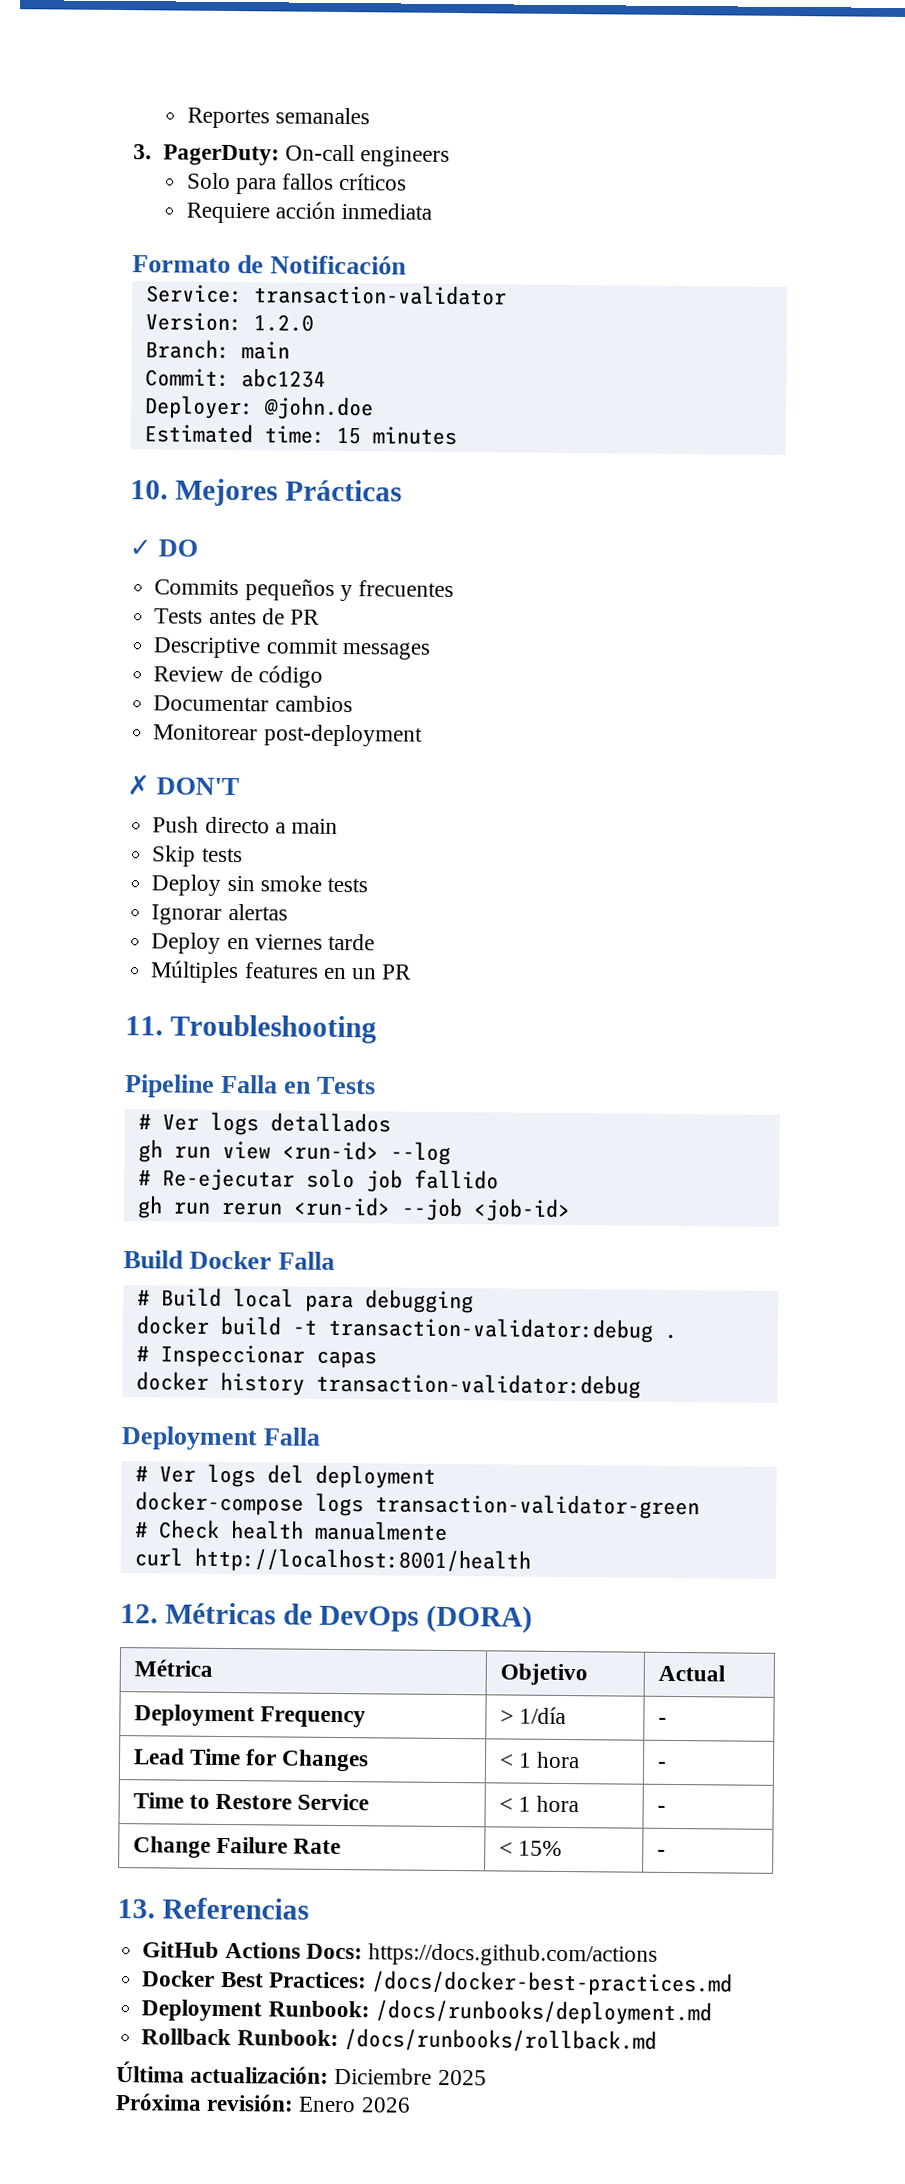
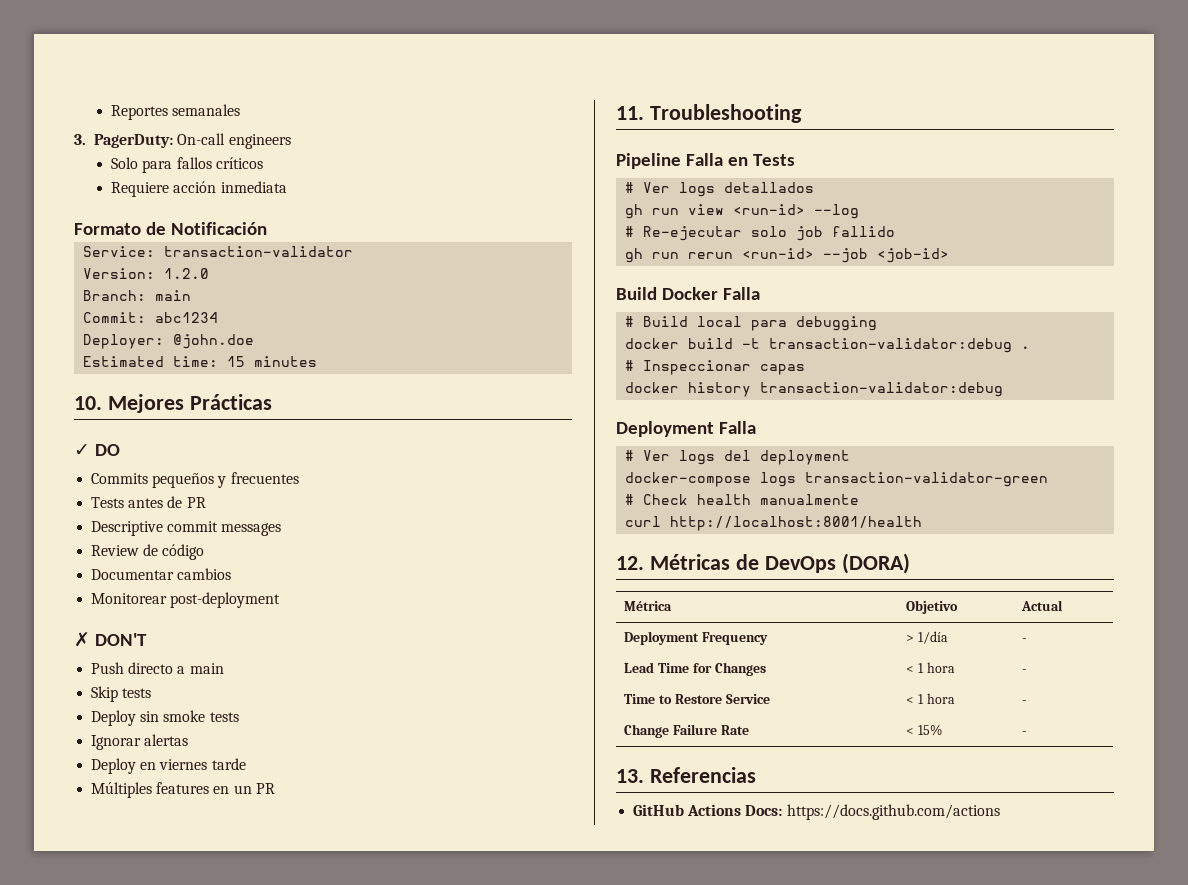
- Docker Best Practices: /docs/docker-best-practices.md
- Deployment Runbook: /docs/runbooks/deployment.md
- Rollback Runbook: /docs/runbooks/rollback.md
- Última actualización: Diciembre 2025
- Próxima revisión: Enero 2026

